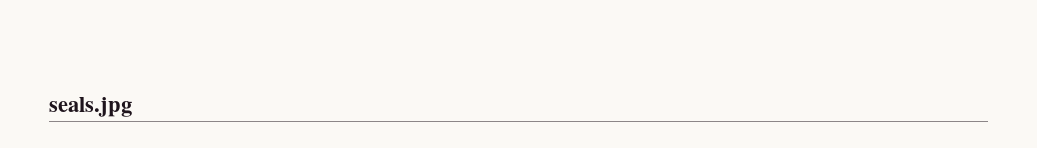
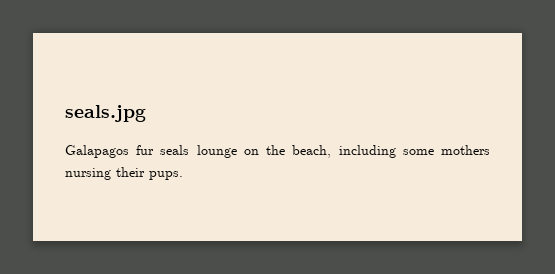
+ Galapagos fur seals lounge on the beach, including some mothers nursing their pups.

